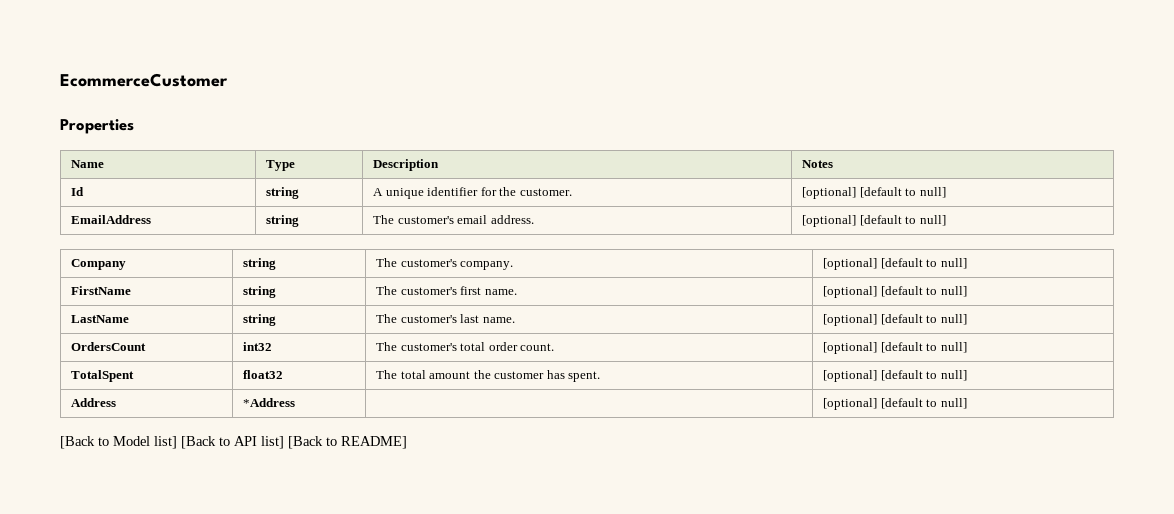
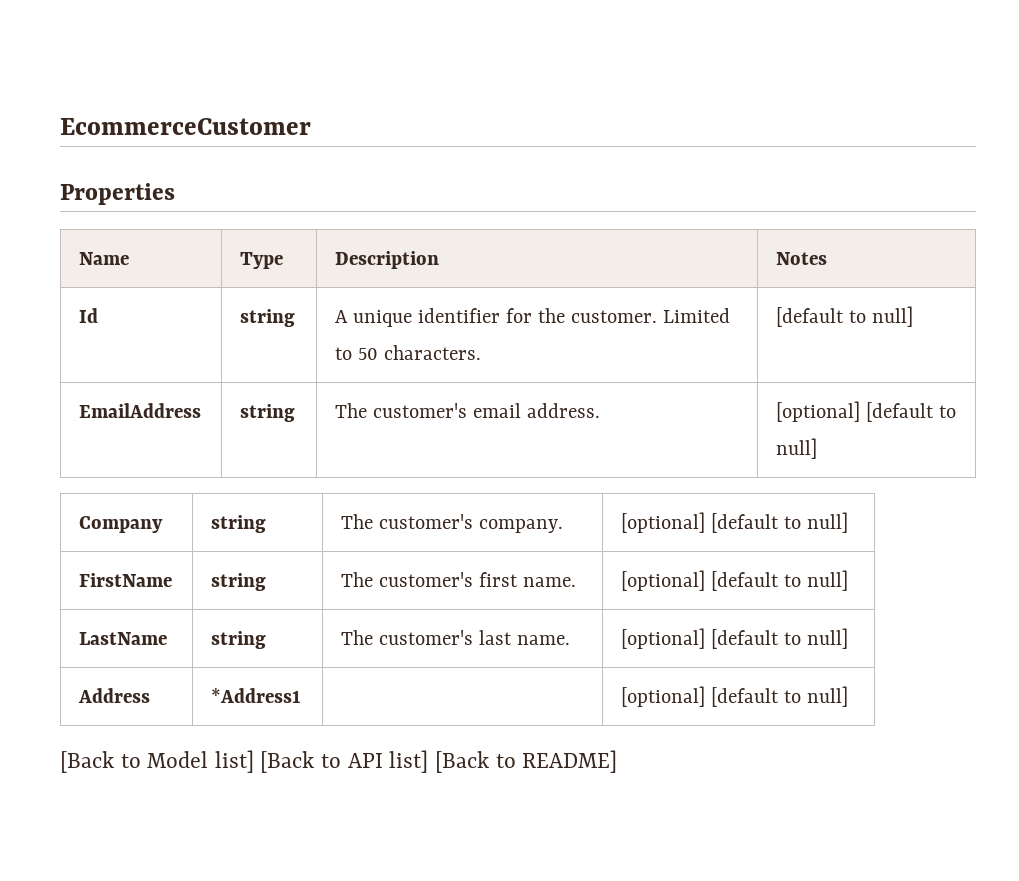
- Id | string | A unique identifier for the customer. | [optional] [default to null]
+ Id | string | A unique identifier for the customer. Limited to 50 characters. | [default to null]
- OrdersCount | int32 | The customer's total order count. | [optional] [default to null]
- TotalSpent | float32 | The total amount the customer has spent. | [optional] [default to null]
- Address | *Address | | [optional] [default to null]
+ Address | *Address1 | | [optional] [default to null]

